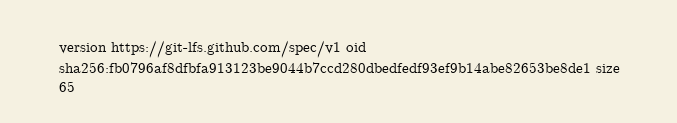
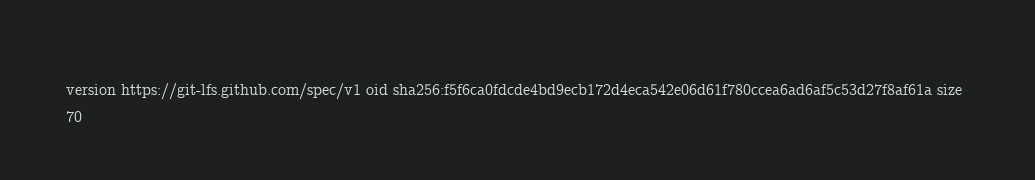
- version https://git-lfs.github.com/spec/v1 oid sha256:fb0796af8dfbfa913123be9044b7ccd280dbedfedf93ef9b14abe82653be8de1 size 65
+ version https://git-lfs.github.com/spec/v1 oid sha256:f5f6ca0fdcde4bd9ecb172d4eca542e06d61f780ccea6ad6af5c53d27f8af61a size 70

